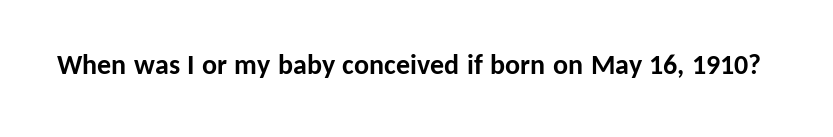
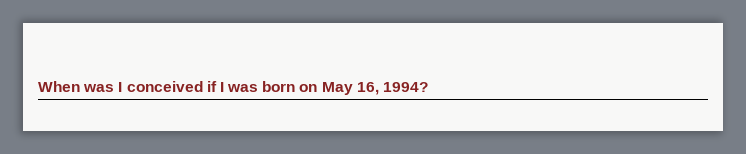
- When was I or my baby conceived if born on May 16, 1910?
+ When was I conceived if I was born on May 16, 1994?

